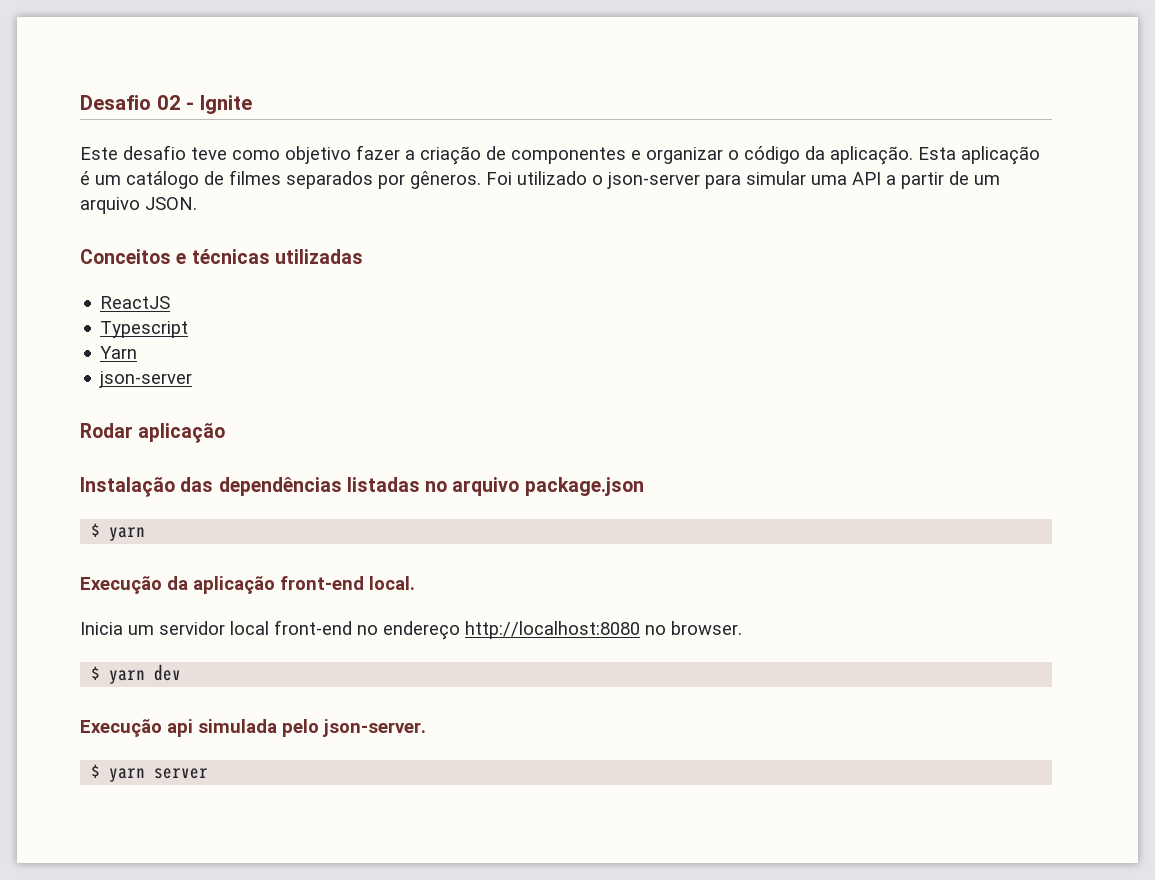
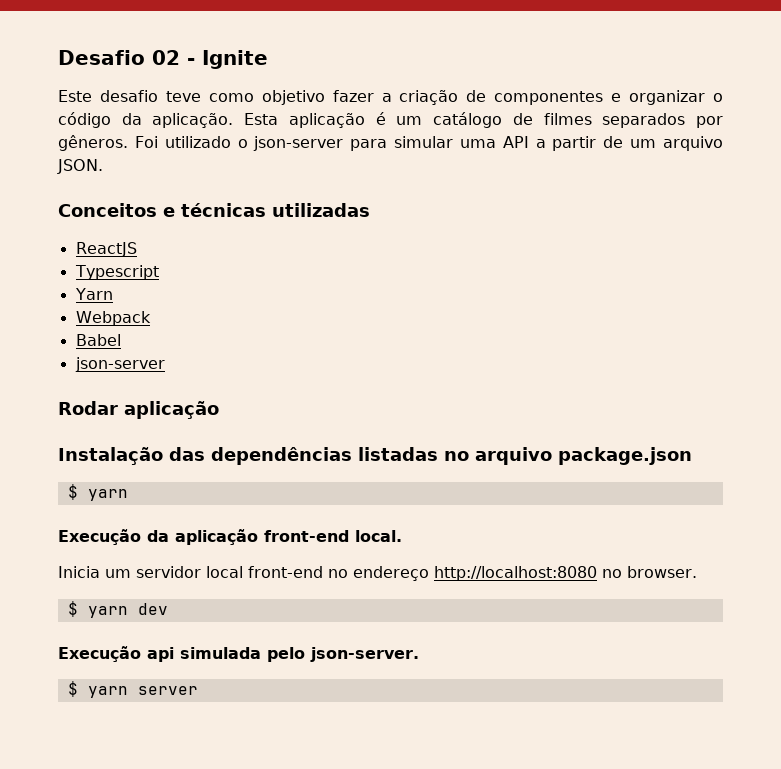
+ Webpack
+ Babel

